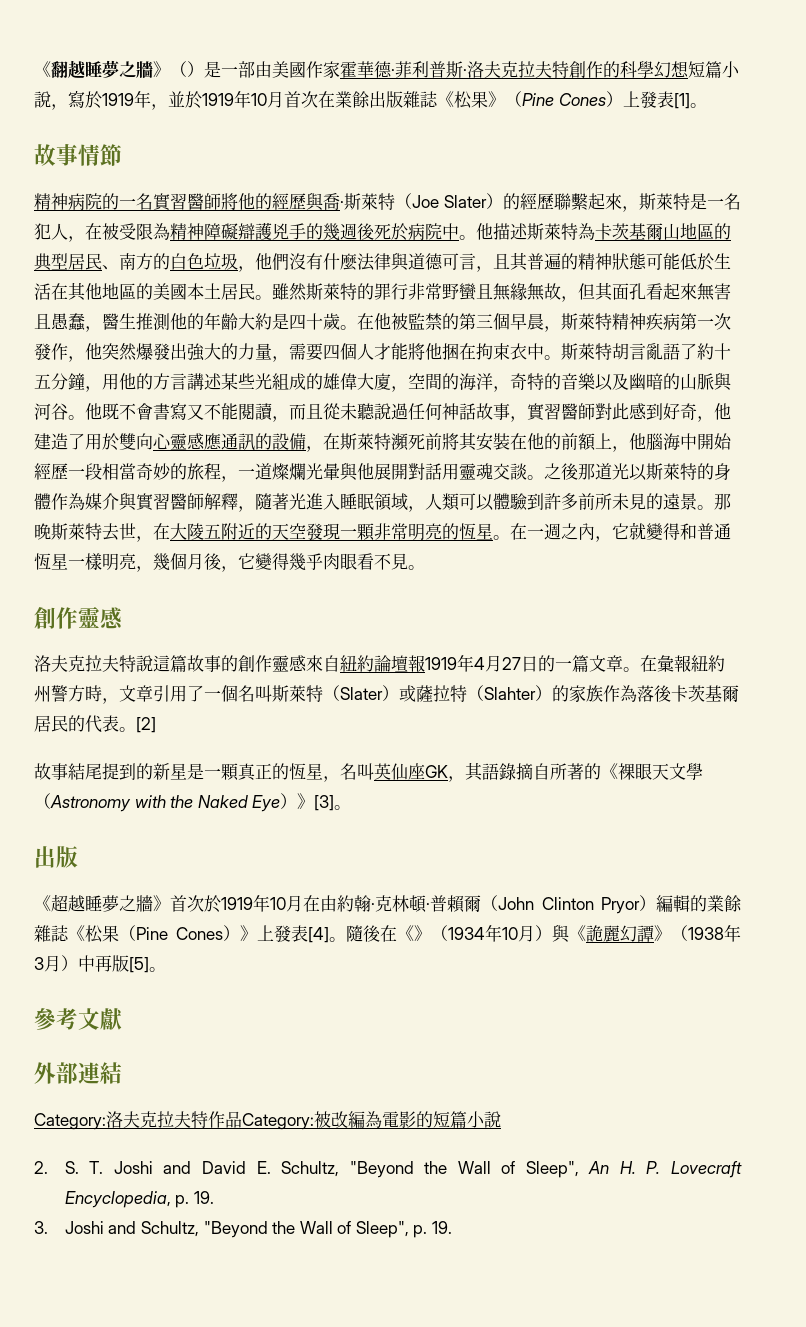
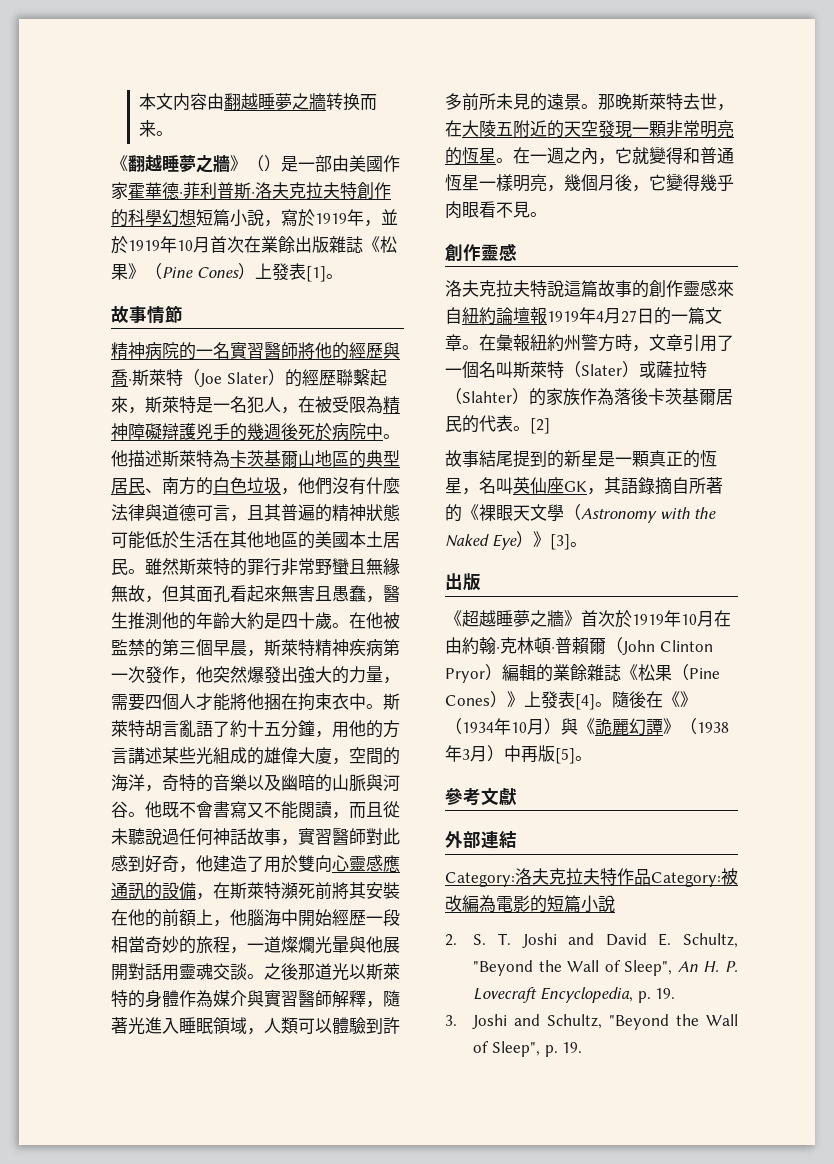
+ 本文内容由翻越睡夢之牆转换而来。

